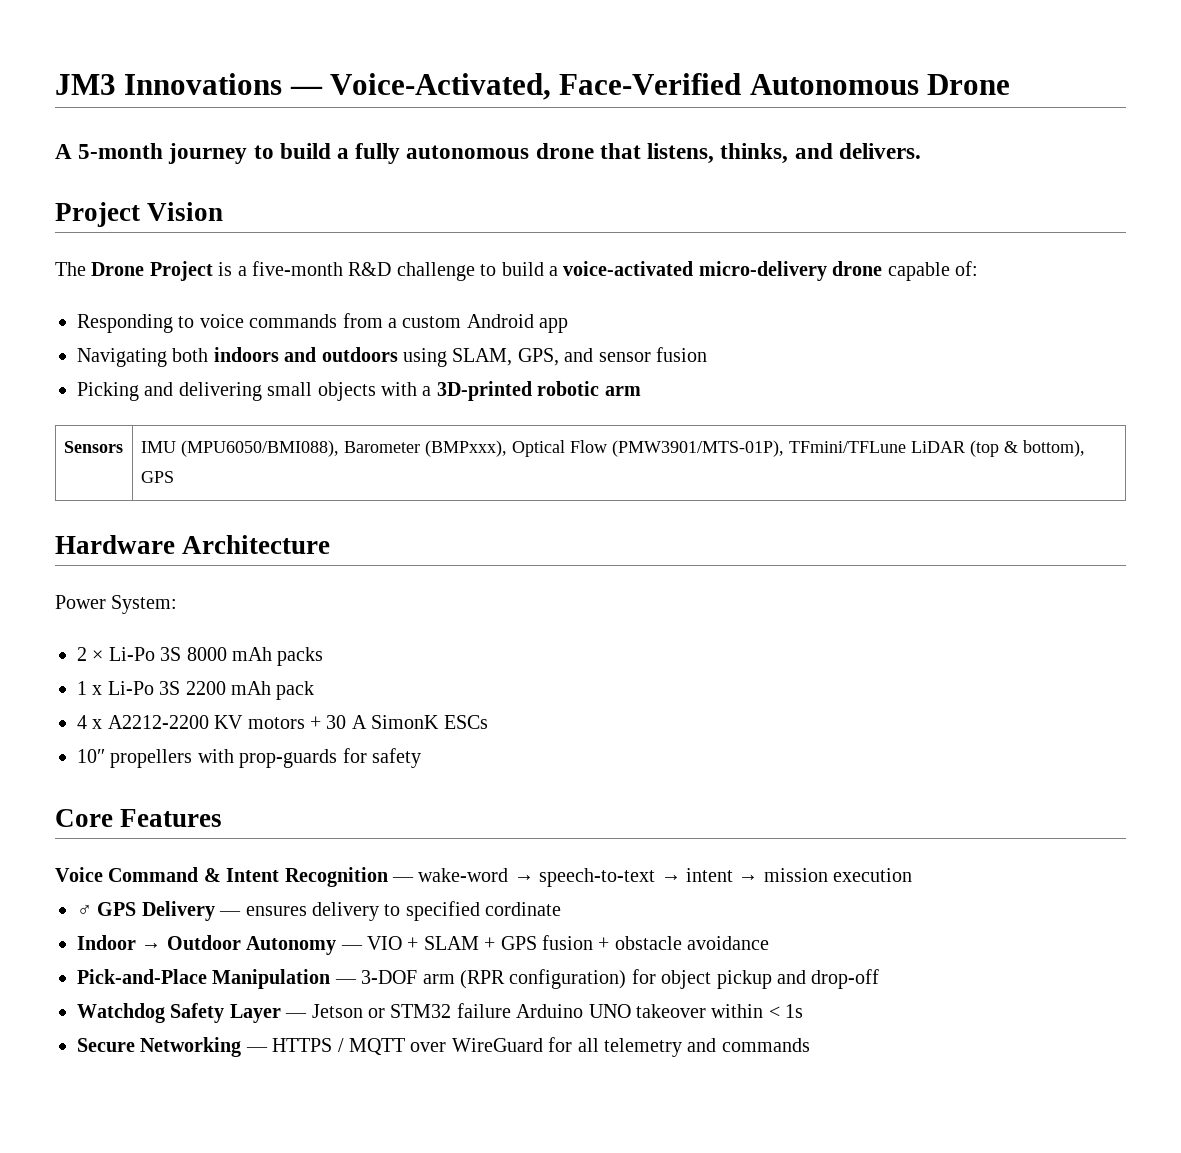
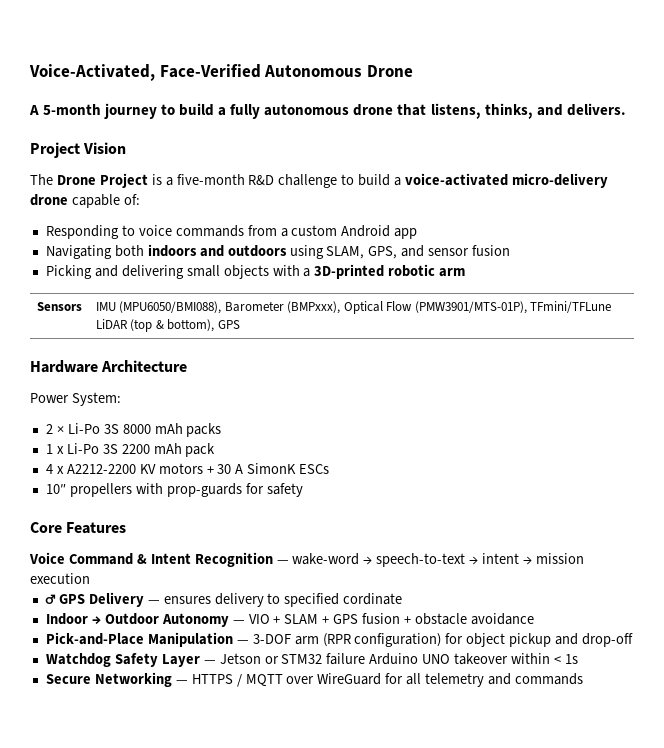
- JM3 Innovations — Voice-Activated, Face-Verified Autonomous Drone
+ Voice-Activated, Face-Verified Autonomous Drone

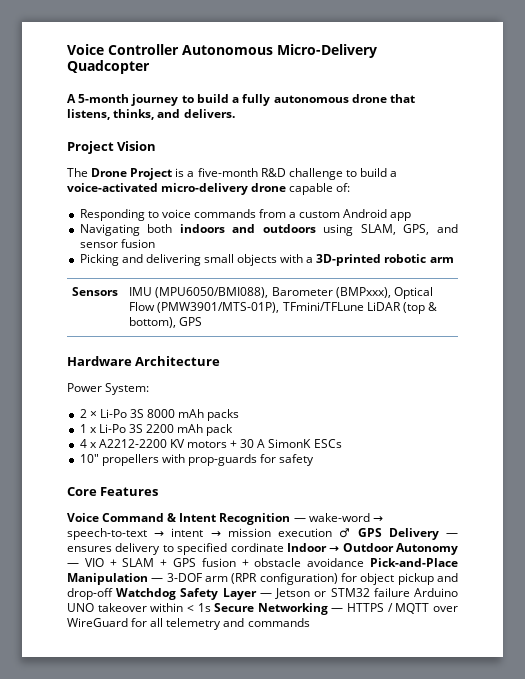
- Voice-Activated, Face-Verified Autonomous Drone
+ Voice Controller Autonomous Micro-Delivery Quadcopter
- Voice Command & Intent Recognition — wake-word → speech-to-text → intent → mission execution
- ♂ GPS Delivery — ensures delivery to specified cordinate
- Indoor → Outdoor Autonomy — VIO + SLAM + GPS fusion + obstacle avoidance
- Pick-and-Place Manipulation — 3-DOF arm (RPR configuration) for object pickup and drop-off
- Watchdog Safety Layer — Jetson or STM32 failure Arduino UNO takeover within < 1s
- Secure Networking — HTTPS / MQTT over WireGuard for all telemetry and commands
+ Voice Command & Intent Recognition — wake-word → speech-to-text → intent → mission execution ♂ GPS Delivery — ensures delivery to specified cordinate Indoor → Outdoor Autonomy — VIO + SLAM + GPS fusion + obstacle avoidance Pick-and-Place Manipulation — 3-DOF arm (RPR configuration) for object pickup and drop-off Watchdog Safety Layer — Jetson or STM32 failure Arduino UNO takeover within < 1s Secure Networking — HTTPS / MQTT over WireGuard for all telemetry and commands

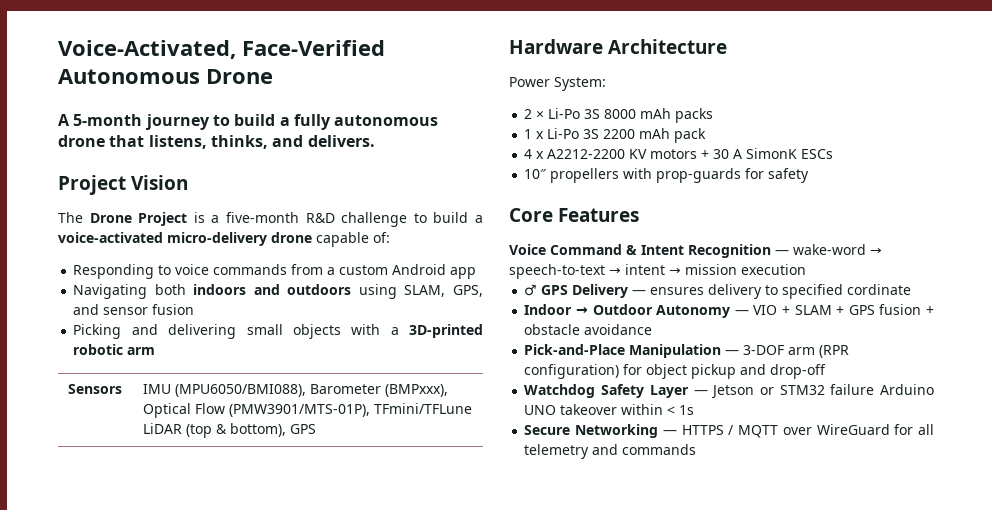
- Voice Controller Autonomous Micro-Delivery Quadcopter
+ Voice-Activated, Face-Verified Autonomous Drone
- Voice Command & Intent Recognition — wake-word → speech-to-text → intent → mission execution ♂ GPS Delivery — ensures delivery to specified cordinate Indoor → Outdoor Autonomy — VIO + SLAM + GPS fusion + obstacle avoidance Pick-and-Place Manipulation — 3-DOF arm (RPR configuration) for object pickup and drop-off Watchdog Safety Layer — Jetson or STM32 failure Arduino UNO takeover within < 1s Secure Networking — HTTPS / MQTT over WireGuard for all telemetry and commands
+ Voice Command & Intent Recognition — wake-word → speech-to-text → intent → mission execution
+ ♂ GPS Delivery — ensures delivery to specified cordinate
+ Indoor → Outdoor Autonomy — VIO + SLAM + GPS fusion + obstacle avoidance
+ Pick-and-Place Manipulation — 3-DOF arm (RPR configuration) for object pickup and drop-off
+ Watchdog Safety Layer — Jetson or STM32 failure Arduino UNO takeover within < 1s
+ Secure Networking — HTTPS / MQTT over WireGuard for all telemetry and commands

